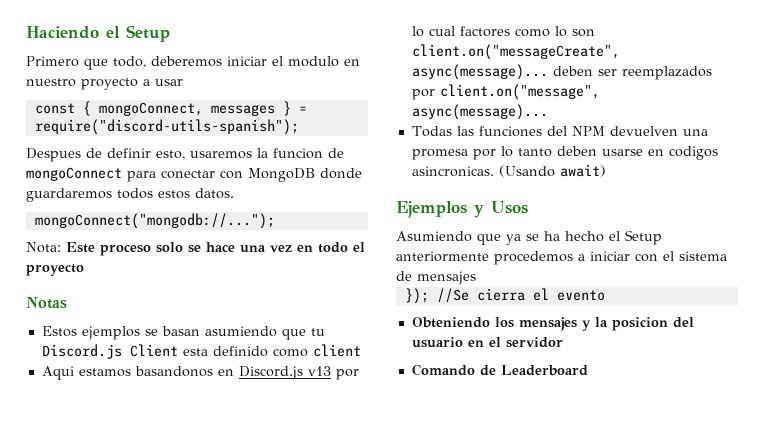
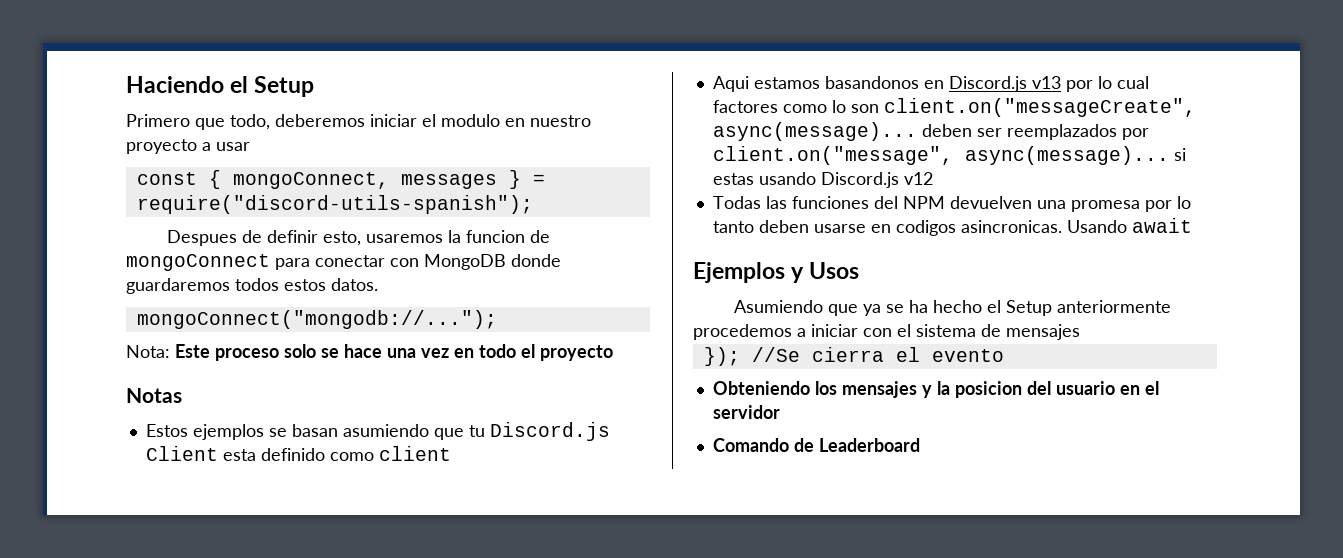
- Aqui estamos basandonos en Discord.js v13 por lo cual factores como lo son client.on("messageCreate", async(message)... deben ser reemplazados por client.on("message", async(message)...
+ Aqui estamos basandonos en Discord.js v13 por lo cual factores como lo son client.on("messageCreate", async(message)... deben ser reemplazados por client.on("message", async(message)... si estas usando Discord.js v12
- (Usando await)
+ Usando await

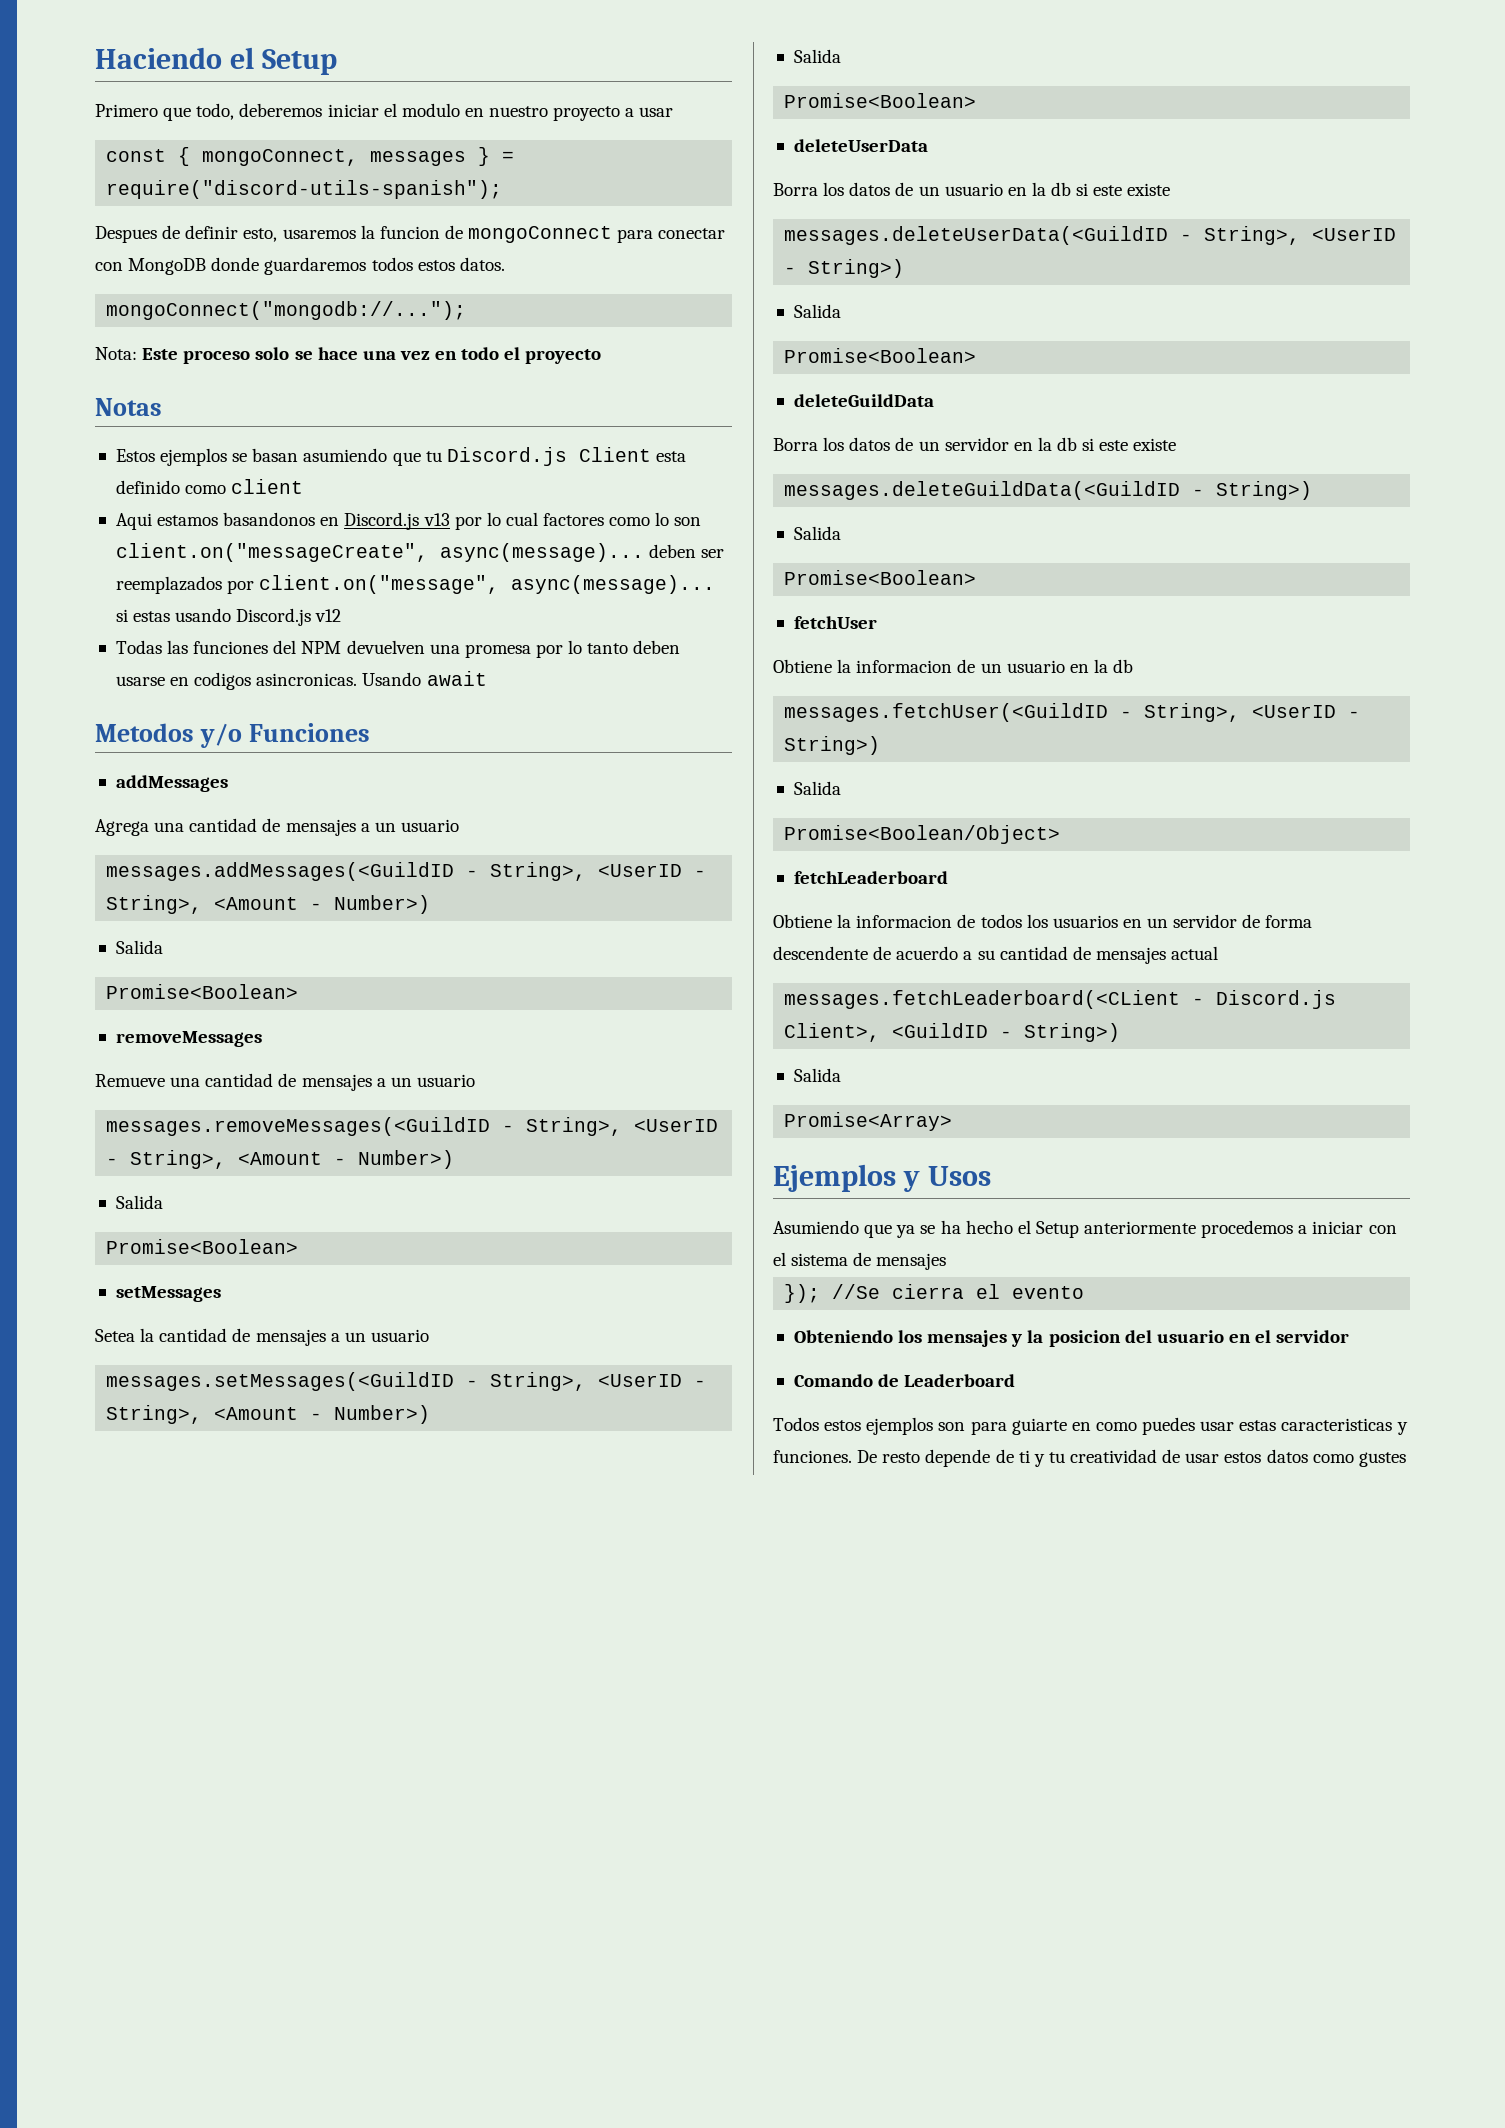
+ Metodos y/o Funciones
+ addMessages
+ Agrega una cantidad de mensajes a un usuario
+ messages.addMessages(<GuildID - String>, <UserID - String>, <Amount - Number>)
+ Salida
+ Promise<Boolean>
+ removeMessages
+ Remueve una cantidad de mensajes a un usuario
+ messages.removeMessages(<GuildID - String>, <UserID - String>, <Amount - Number>)
+ Salida
+ Promise<Boolean>
+ setMessages
+ Setea la cantidad de mensajes a un usuario
+ messages.setMessages(<GuildID - String>, <UserID - String>, <Amount - Number>)
+ Salida
+ Promise<Boolean>
+ deleteUserData
+ Borra los datos de un usuario en la db si este existe
+ messages.deleteUserData(<GuildID - String>, <UserID - String>)
+ Salida
+ Promise<Boolean>
+ deleteGuildData
+ Borra los datos de un servidor en la db si este existe
+ messages.deleteGuildData(<GuildID - String>)
+ Salida
+ Promise<Boolean>
+ fetchUser
+ Obtiene la informacion de un usuario en la db
+ messages.fetchUser(<GuildID - String>, <UserID - String>)
+ Salida
+ Promise<Boolean/Object>
+ fetchLeaderboard
+ Obtiene la informacion de todos los usuarios en un servidor de forma descendente de acuerdo a su cantidad de mensajes actual
+ messages.fetchLeaderboard(<CLient - Discord.js Client>, <GuildID - String>)
+ Salida
+ Promise<Array>
+ Todos estos ejemplos son para guiarte en como puedes usar estas caracteristicas y funciones. De resto depende de ti y tu creatividad de usar estos datos como gustes

